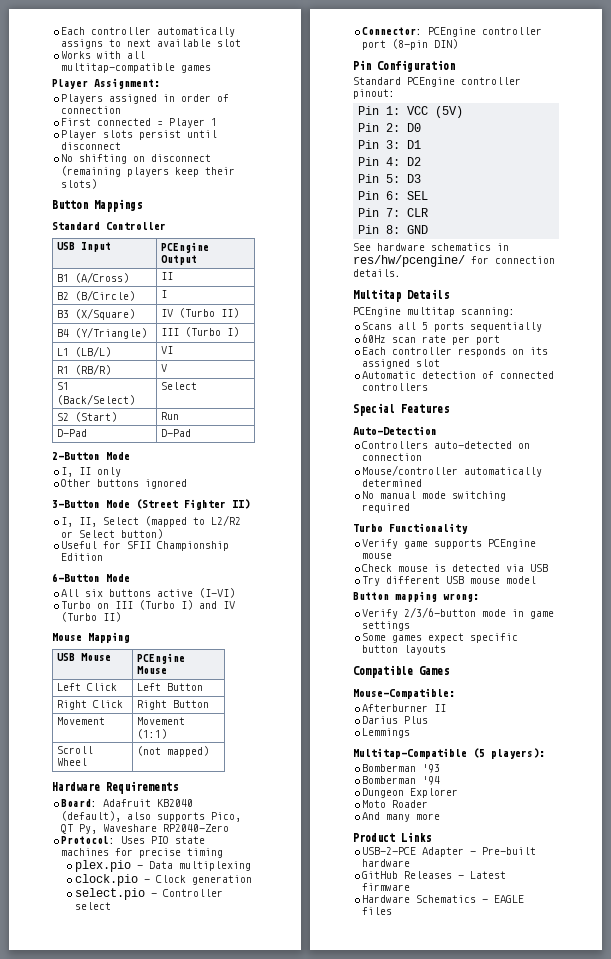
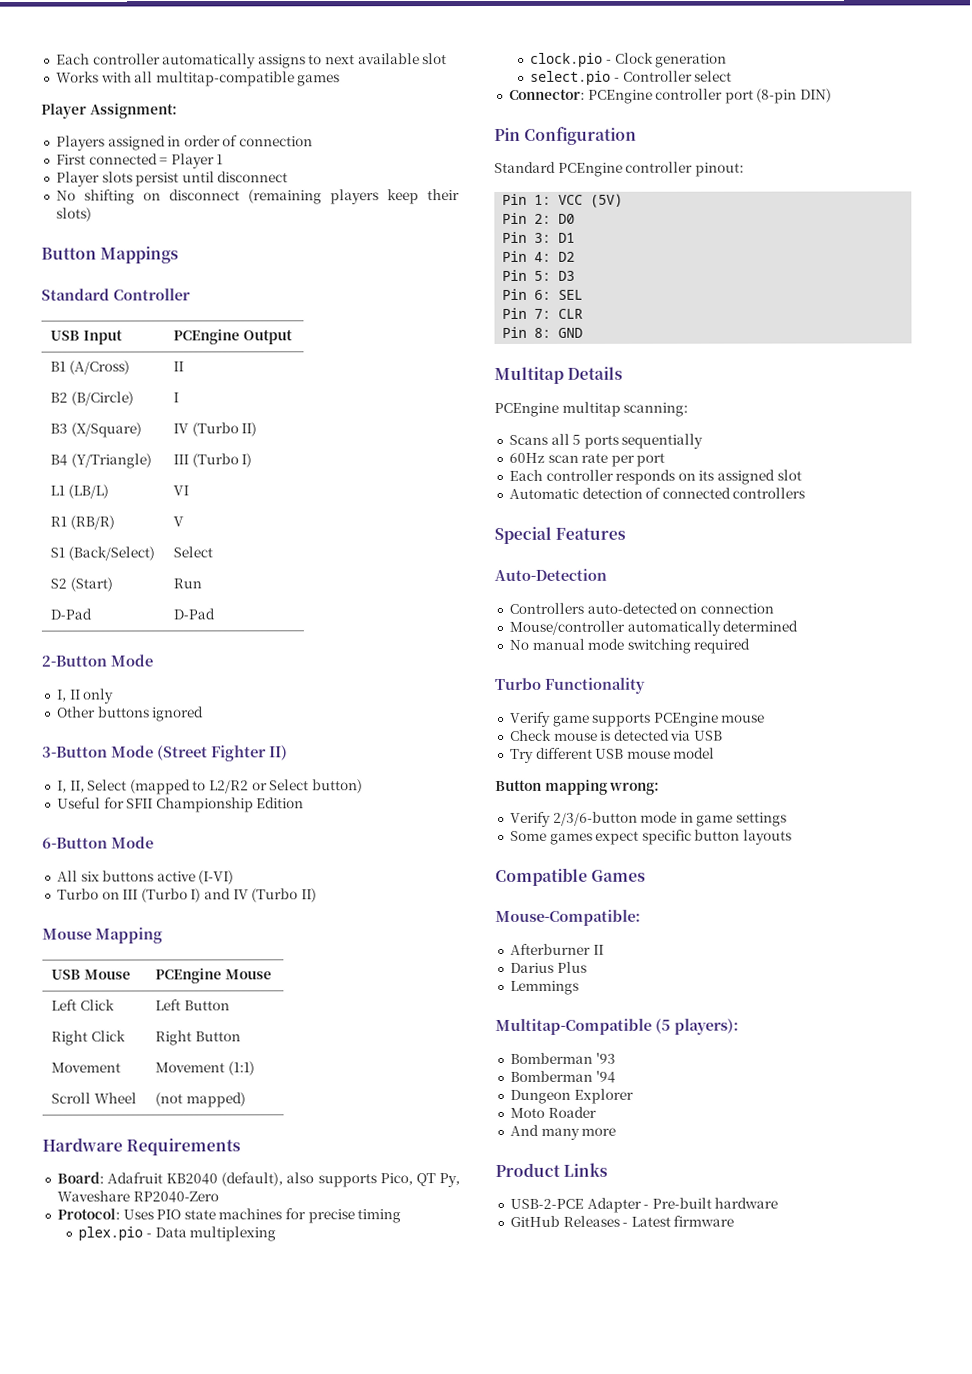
- See hardware schematics in res/hw/pcengine/ for connection details.
- Hardware Schematics - EAGLE files

